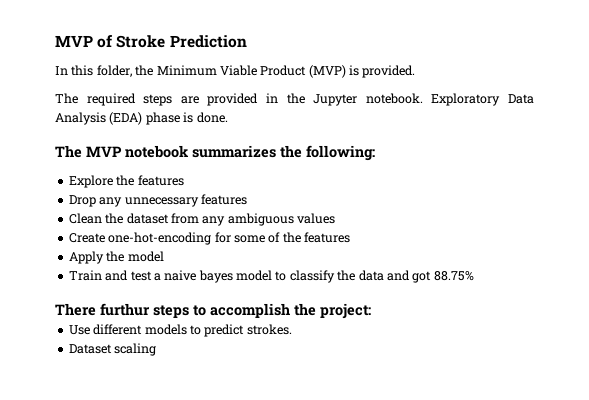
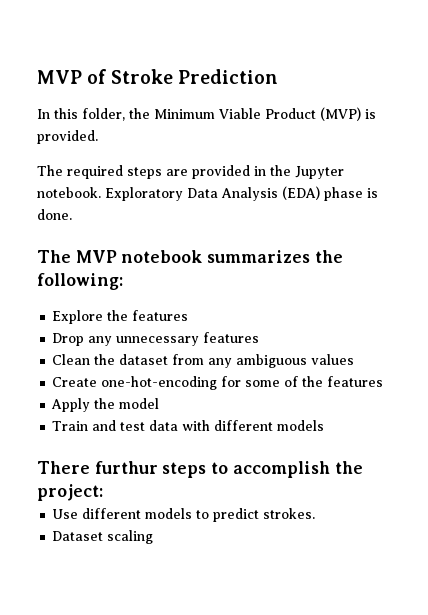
- Train and test a naive bayes model to classify the data and got 88.75%
+ Train and test data with different models

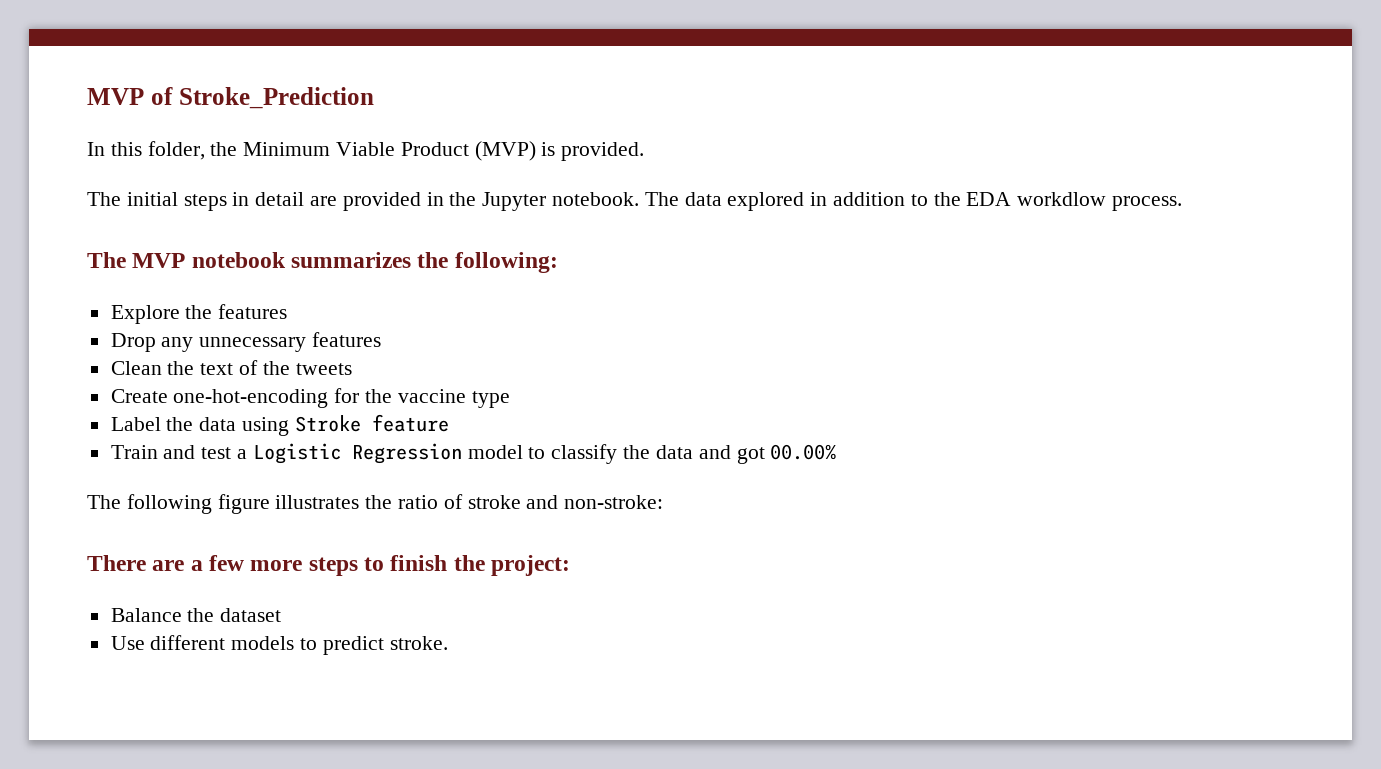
- MVP of Stroke Prediction
+ MVP of Stroke_Prediction
- The required steps are provided in the Jupyter notebook.
+ The initial steps in detail are provided in the Jupyter notebook.
- Exploratory Data Analysis (EDA) phase is done.
+ The data explored in addition to the EDA workdlow process.
- Clean the dataset from any ambiguous values
- Create one-hot-encoding for some of the features
- Apply the model
- Train and test data with different models
- There furthur steps to accomplish the project:
+ Clean the text of the tweets
+ Create one-hot-encoding for the vaccine type
+ Label the data using Stroke feature
+ Train and test a Logistic Regression model to classify the data and got 00.00%
+ The following figure illustrates the ratio of stroke and non-stroke:
+ There are a few more steps to finish the project:
+ Balance the dataset
- Use different models to predict strokes.
- Dataset scaling
+ Use different models to predict stroke.

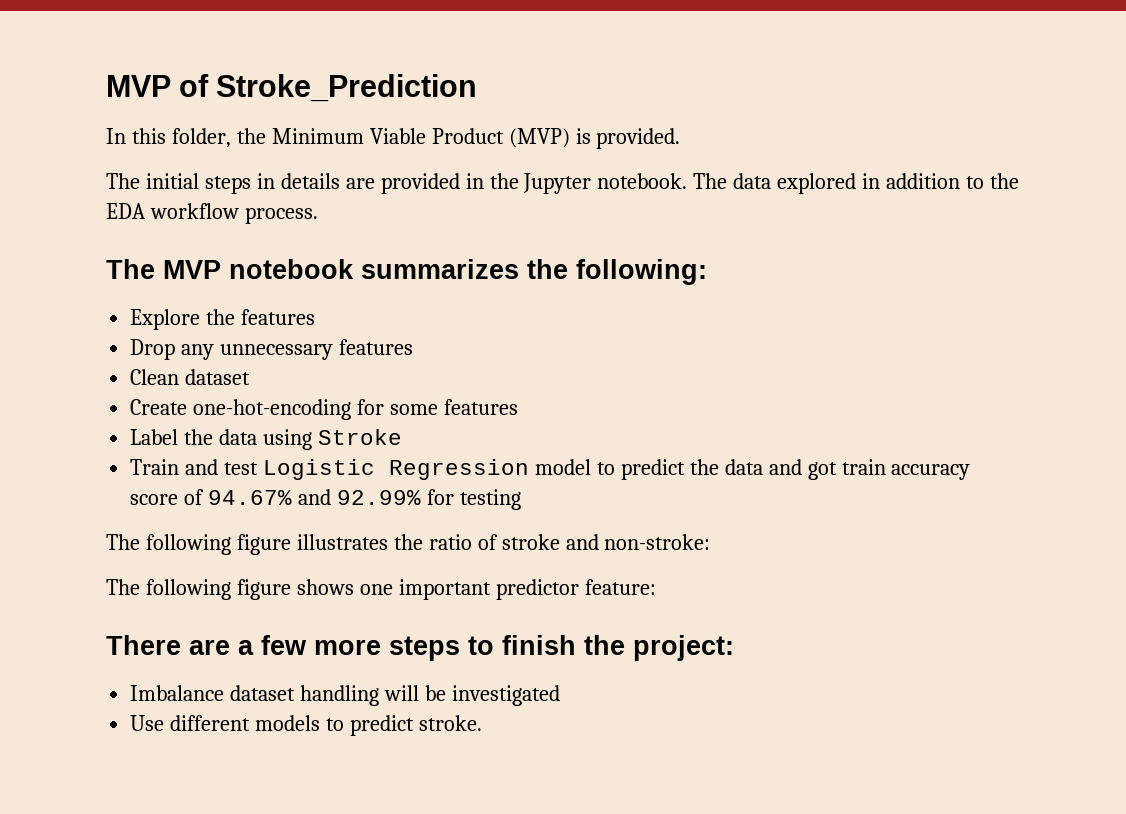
- The initial steps in detail are provided in the Jupyter notebook.
+ The initial steps in details are provided in the Jupyter notebook.
- The data explored in addition to the EDA workdlow process.
+ The data explored in addition to the EDA workflow process.
- Clean the text of the tweets
+ Clean dataset
- Create one-hot-encoding for the vaccine type
+ Create one-hot-encoding for some features
- Label the data using Stroke feature
+ Label the data using Stroke
- Train and test a Logistic Regression model to classify the data and got 00.00%
+ Train and test Logistic Regression model to predict the data and got train accuracy score of 94.67% and 92.99% for testing
+ The following figure shows one important predictor feature:
- Balance the dataset
+ Imbalance dataset handling will be investigated

